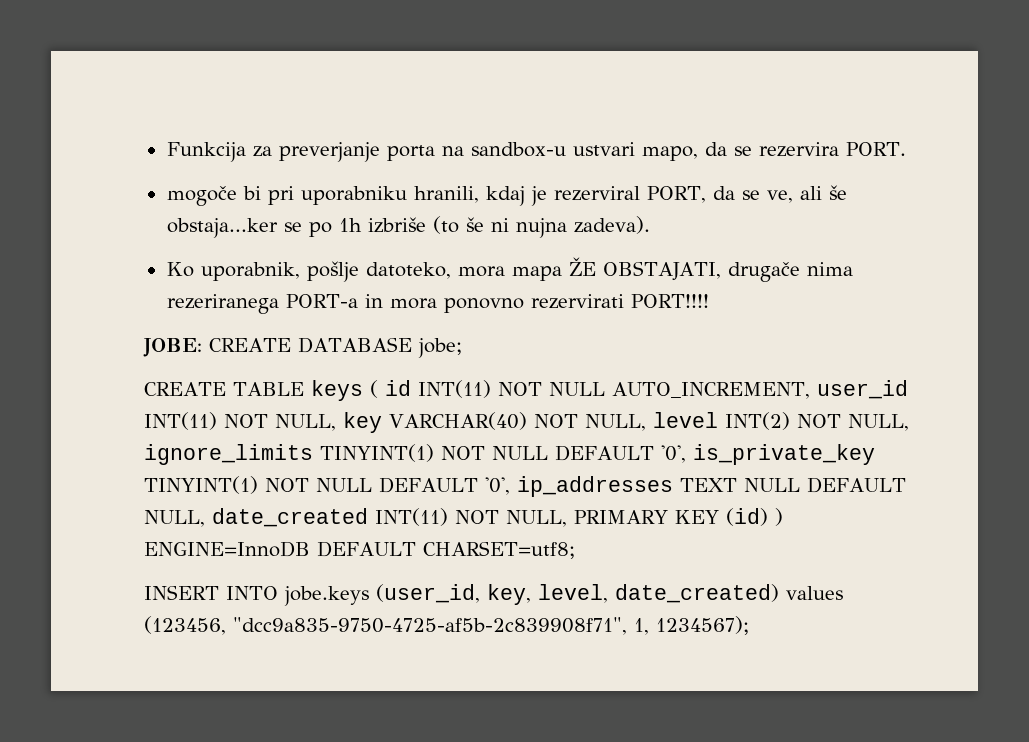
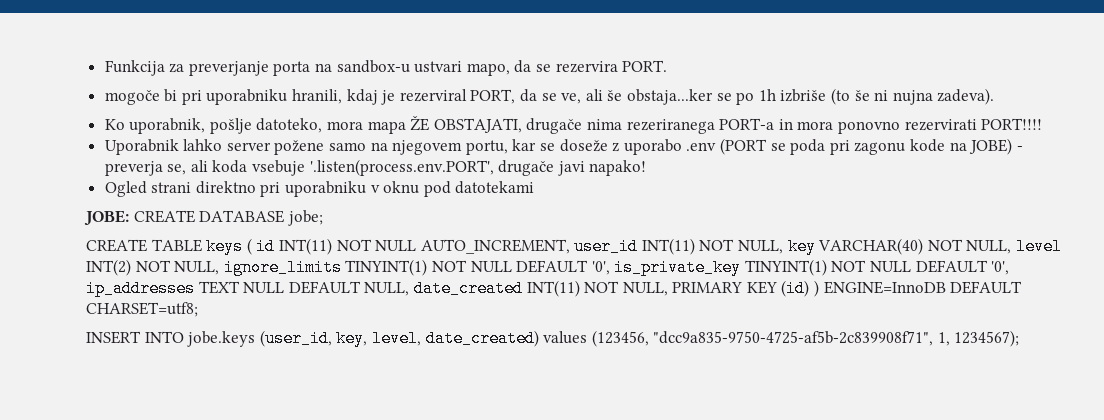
+ Uporabnik lahko server požene samo na njegovem portu, kar se doseže z uporabo .env (PORT se poda pri zagonu kode na JOBE) - preverja se, ali koda vsebuje '.listen(process.env.PORT', drugače javi napako!
+ Ogled strani direktno pri uporabniku v oknu pod datotekami

